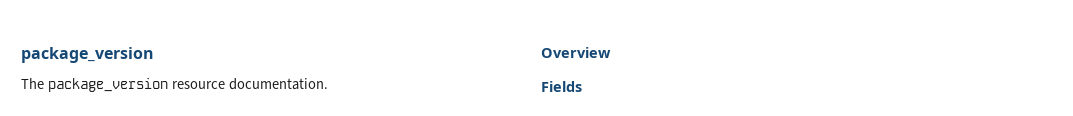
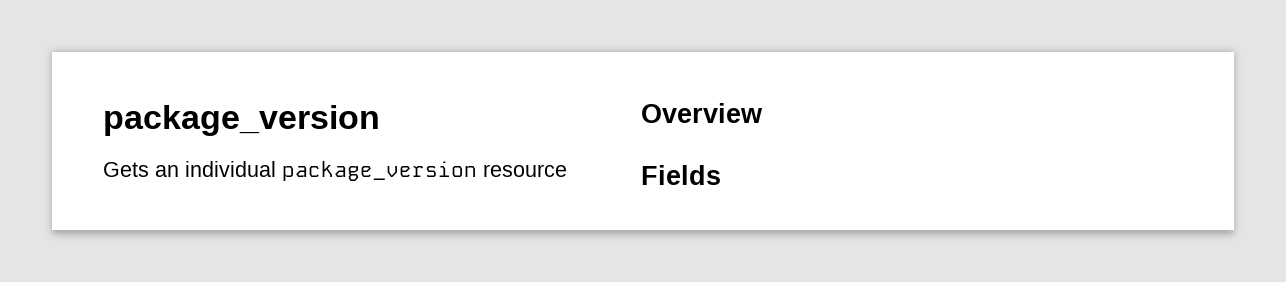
- The package_version resource documentation.
+ Gets an individual package_version resource

